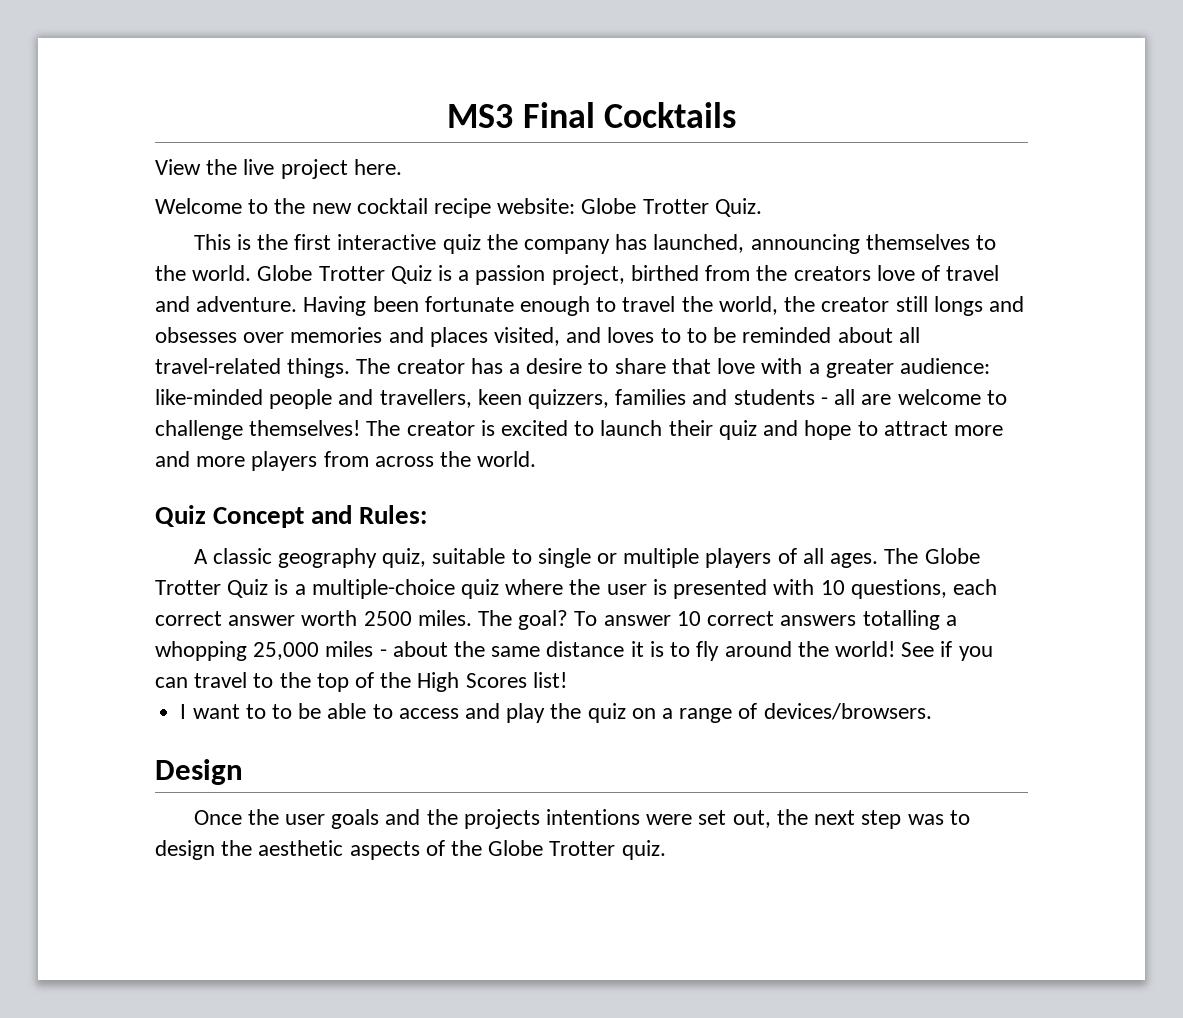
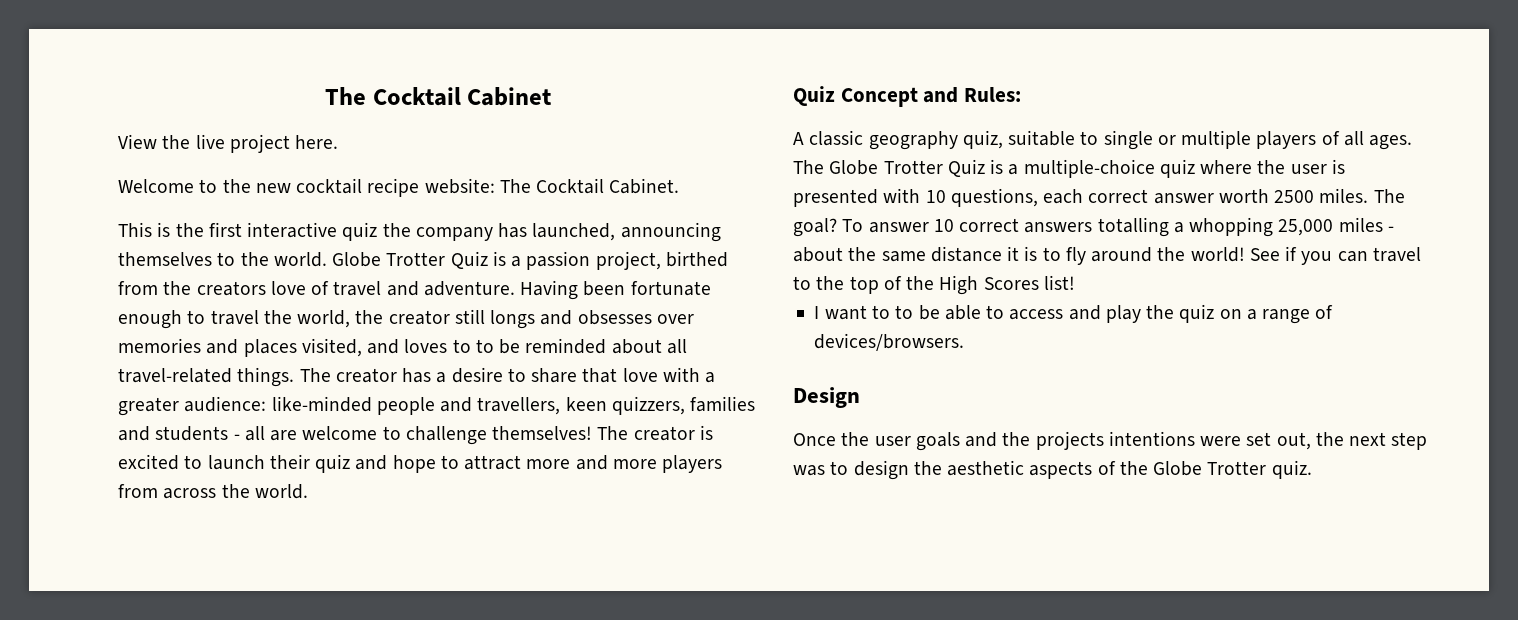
- MS3 Final Cocktails
+ The Cocktail Cabinet
- Welcome to the new cocktail recipe website: Globe Trotter Quiz.
+ Welcome to the new cocktail recipe website: The Cocktail Cabinet.

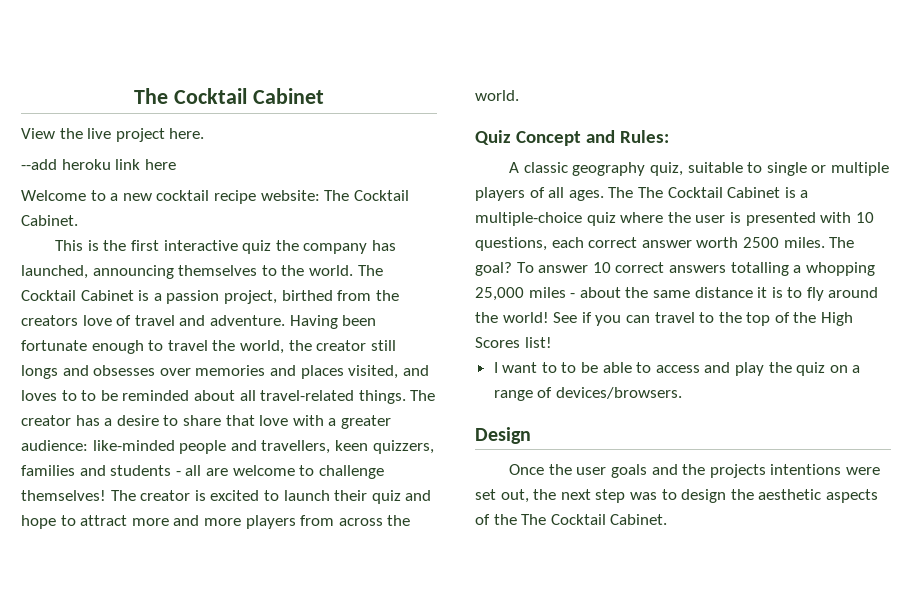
+ --add heroku link here
- Welcome to the new cocktail recipe website: The Cocktail Cabinet.
+ Welcome to a new cocktail recipe website: The Cocktail Cabinet.
- Globe Trotter Quiz is a passion project, birthed from the creators love of travel and adventure.
+ The Cocktail Cabinet is a passion project, birthed from the creators love of travel and adventure.
- The Globe Trotter Quiz is a multiple-choice quiz where the user is presented with 10 questions, each correct answer worth 2500 miles.
+ The The Cocktail Cabinet is a multiple-choice quiz where the user is presented with 10 questions, each correct answer worth 2500 miles.
- Once the user goals and the projects intentions were set out, the next step was to design the aesthetic aspects of the Globe Trotter quiz.
+ Once the user goals and the projects intentions were set out, the next step was to design the aesthetic aspects of the The Cocktail Cabinet.

